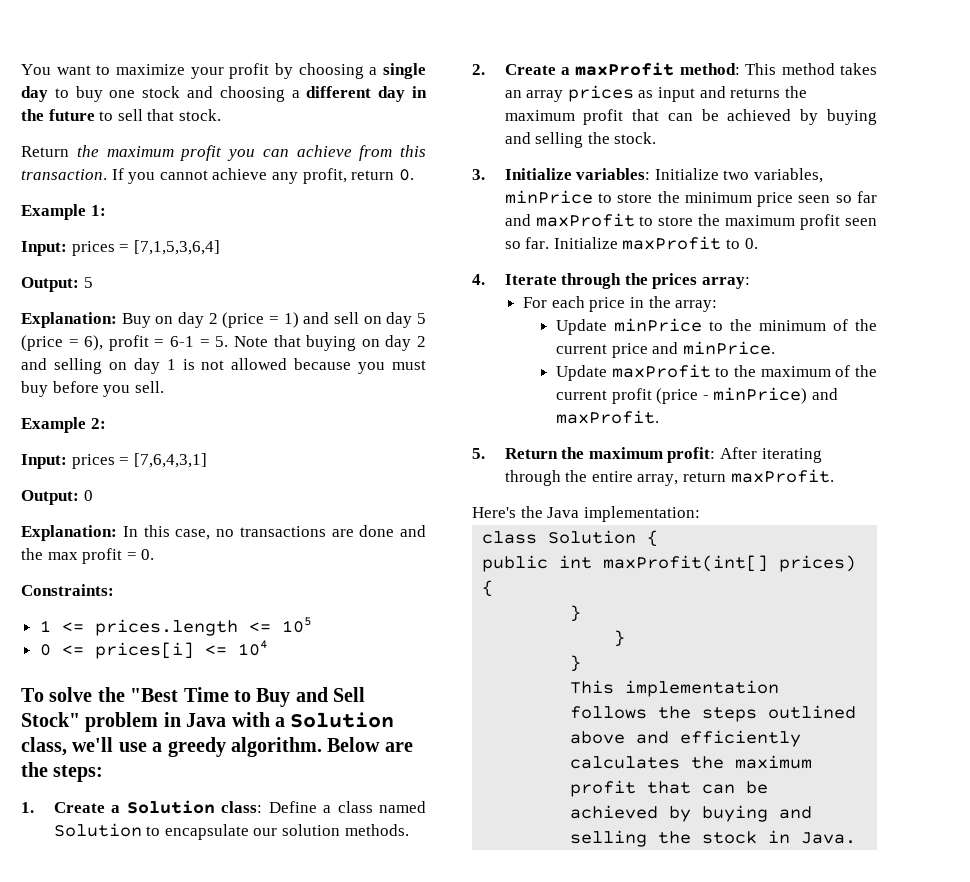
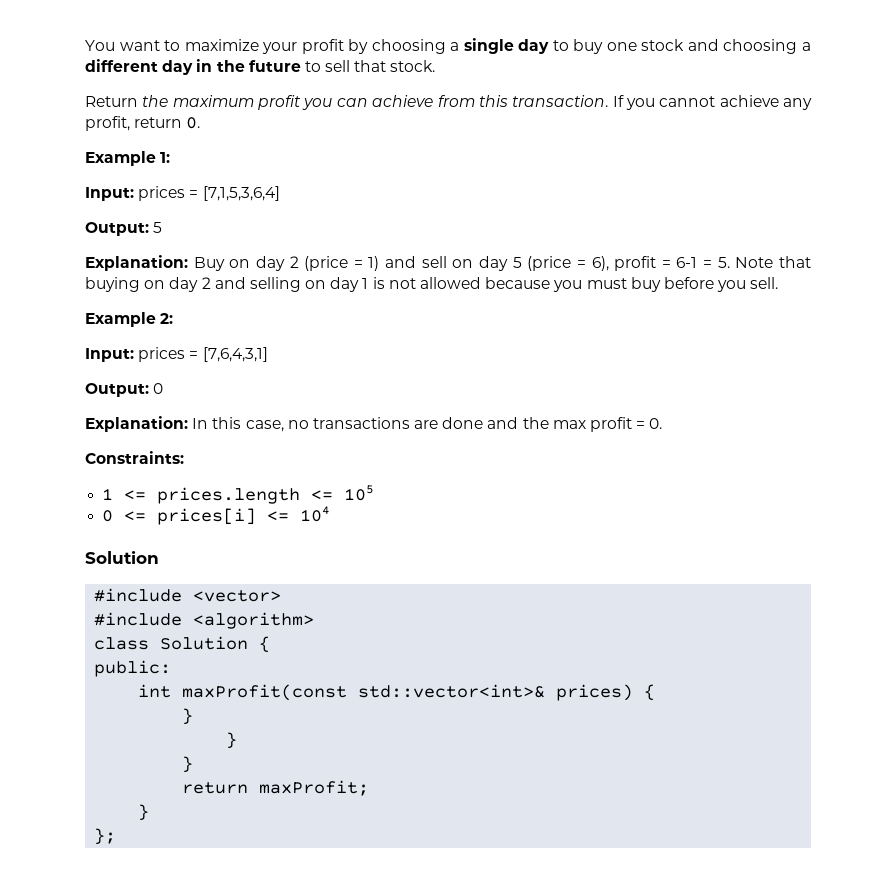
  0 <= prices[i] <= 104
- To solve the "Best Time to Buy and Sell Stock" problem in Java with a Solution class, we'll use a greedy algorithm. Below are the steps:
- 1. Create a Solution class: Define a class named Solution to encapsulate our solution methods.
- 2. Create a maxProfit method: This method takes an array prices as input and returns the maximum profit that can be achieved by buying and selling the stock.
- 3. Initialize variables: Initialize two variables, minPrice to store the minimum price seen so far and maxProfit to store the maximum profit seen so far. Initialize maxProfit to 0.
- 4. Iterate through the prices array:
- For each price in the array:
- Update minPrice to the minimum of the current price and minPrice.
- Update maxProfit to the maximum of the current profit (price - minPrice) and maxProfit.
- 5. Return the maximum profit: After iterating through the entire array, return maxProfit.
- Here's the Java implementation:
+ Solution
+ #include <vector>
+ #include <algorithm>
- public int maxProfit(int[] prices) {
+ public:
+ int maxProfit(const std::vector<int>& prices) {
- This implementation follows the steps outlined above and efficiently calculates the maximum profit that can be achieved by buying and selling the stock in Java.
+ return maxProfit;
+ }
+ };

